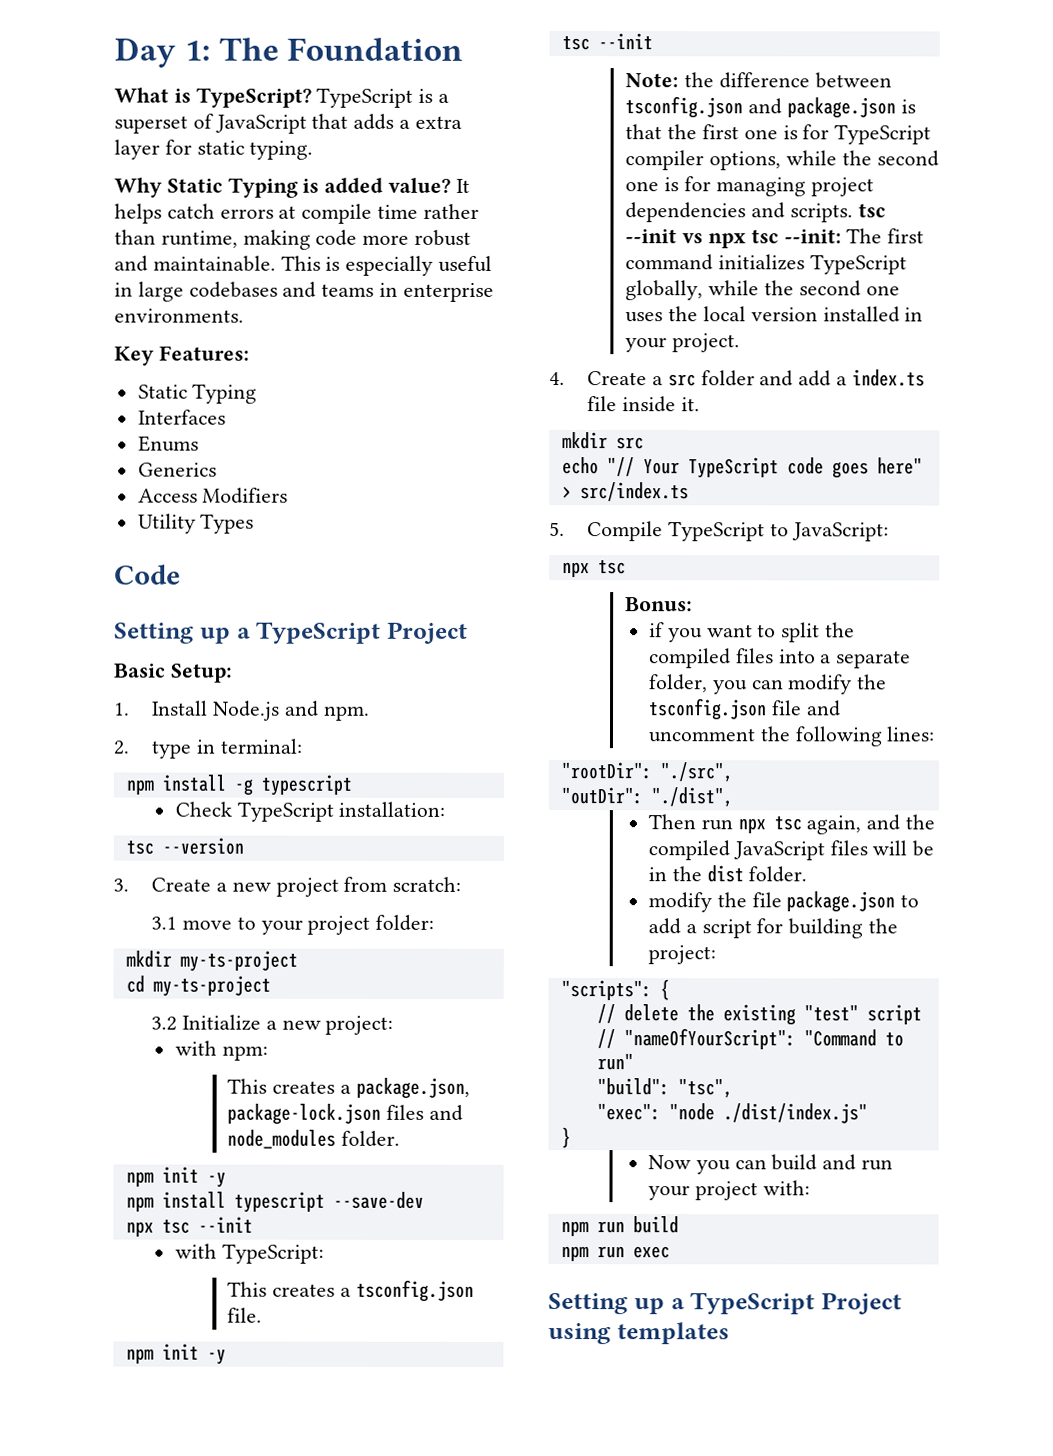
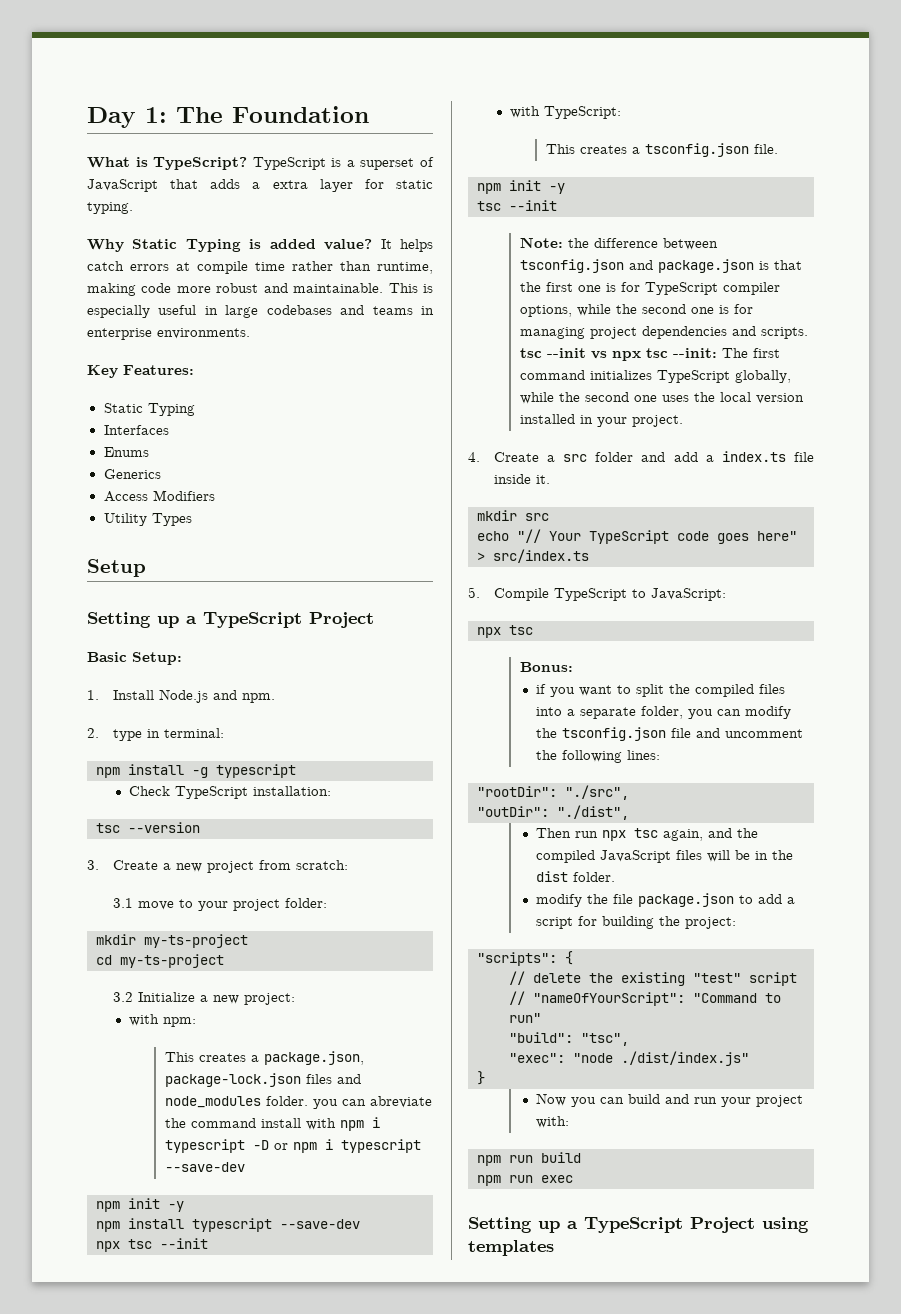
- Code
+ Setup
- This creates a package.json, package-lock.json files and node_modules folder.
+ This creates a package.json, package-lock.json files and node_modules folder. you can abreviate the command install with npm i typescript -D or npm i typescript --save-dev

